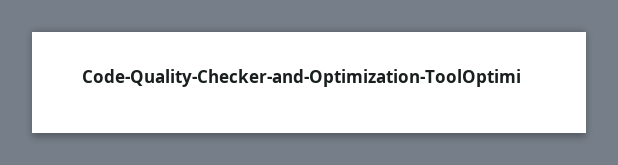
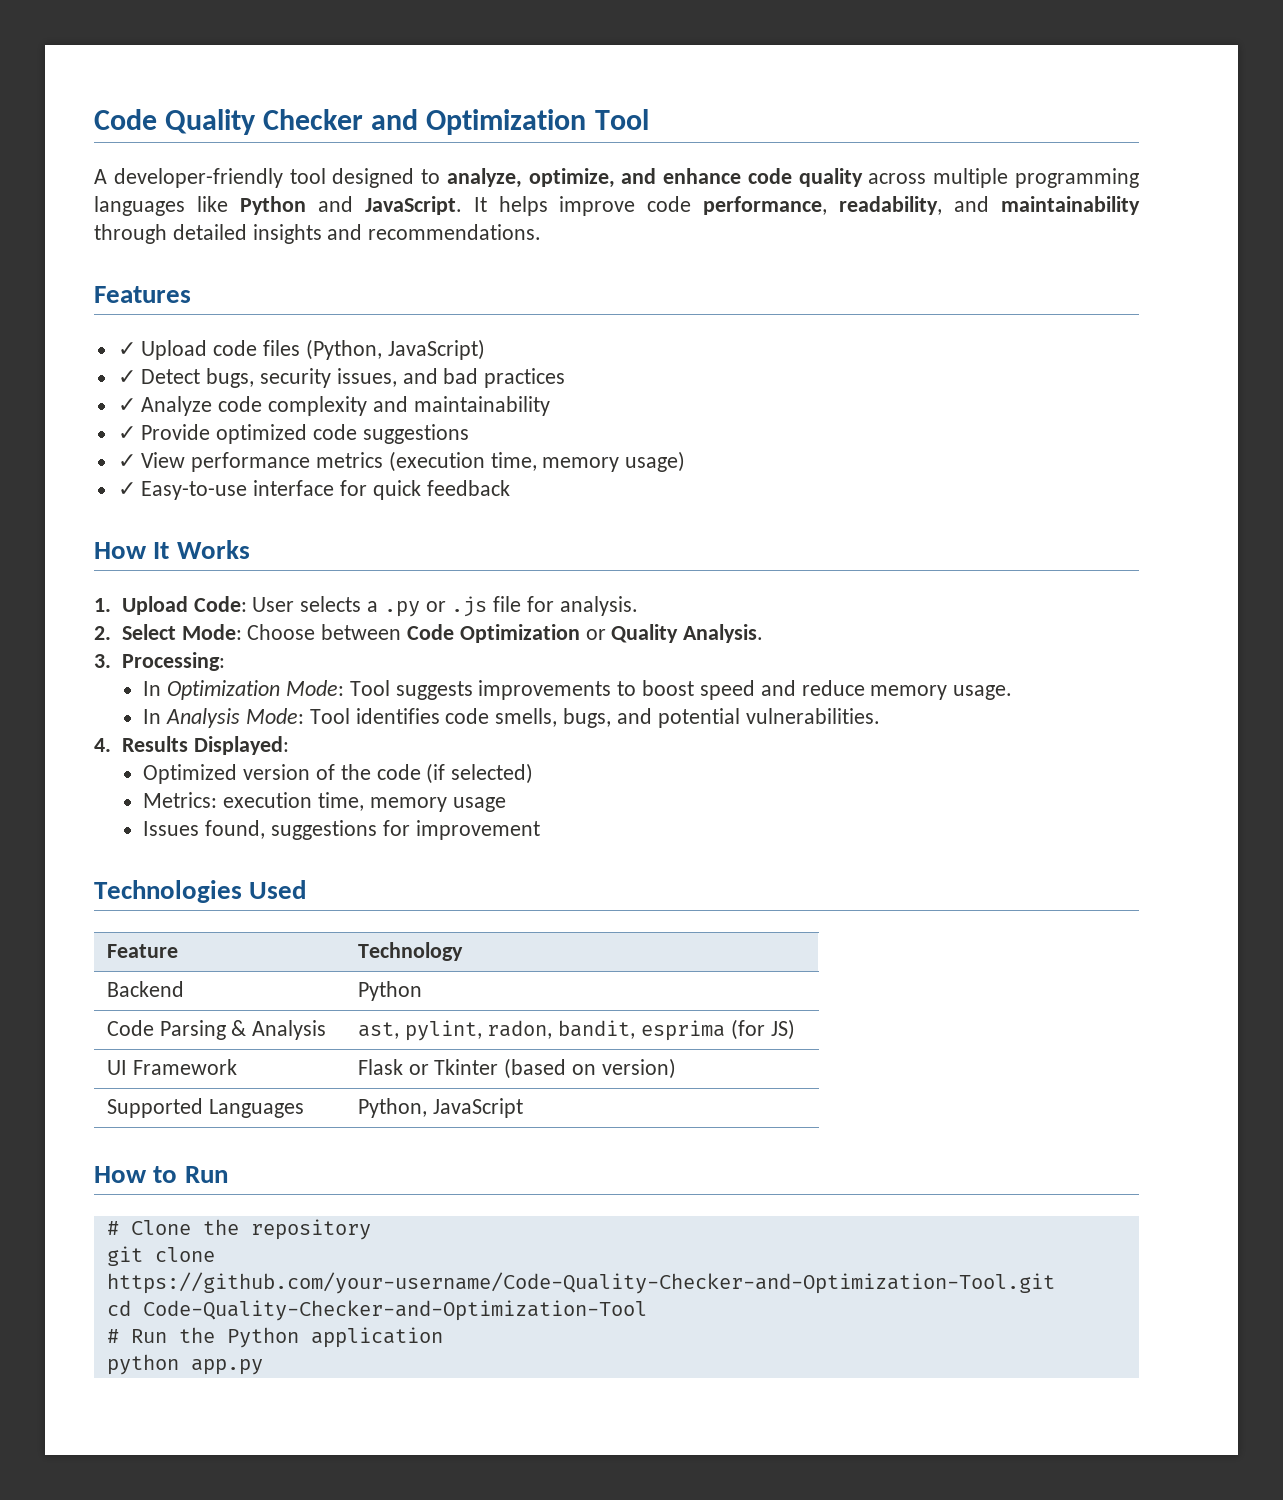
- Code-Quality-Checker-and-Optimization-ToolOptimi
+ Code Quality Checker and Optimization Tool
+ A developer-friendly tool designed to analyze, optimize, and enhance code quality across multiple programming languages like Python and JavaScript. It helps improve code performance, readability, and maintainability through detailed insights and recommendations.
+ Features
+ ✓ Upload code files (Python, JavaScript)
+ ✓ Detect bugs, security issues, and bad practices
+ ✓ Analyze code complexity and maintainability
+ ✓ Provide optimized code suggestions
+ ✓ View performance metrics (execution time, memory usage)
+ ✓ Easy-to-use interface for quick feedback
+ How It Works
+ 1. Upload Code: User selects a .py or .js file for analysis.
+ 2. Select Mode: Choose between Code Optimization or Quality Analysis.
+ 3. Processing:
+ In Optimization Mode: Tool suggests improvements to boost speed and reduce memory usage.
+ In Analysis Mode: Tool identifies code smells, bugs, and potential vulnerabilities.
+ 4. Results Displayed:
+ Optimized version of the code (if selected)
+ Metrics: execution time, memory usage
+ Issues found, suggestions for improvement
+ Technologies Used
+ Feature | Technology
+ Backend | Python
+ Code Parsing & Analysis | ast, pylint, radon, bandit, esprima (for JS)
+ UI Framework | Flask or Tkinter (based on version)
+ Supported Languages | Python, JavaScript
+ How to Run
+ # Clone the repository
+ git clone https://github.com/your-username/Code-Quality-Checker-and-Optimization-Tool.git
+ cd Code-Quality-Checker-and-Optimization-Tool
+ # Run the Python application
+ python app.py

